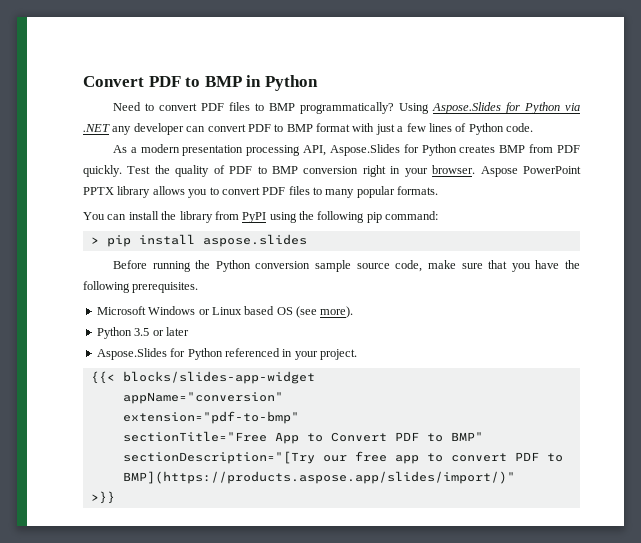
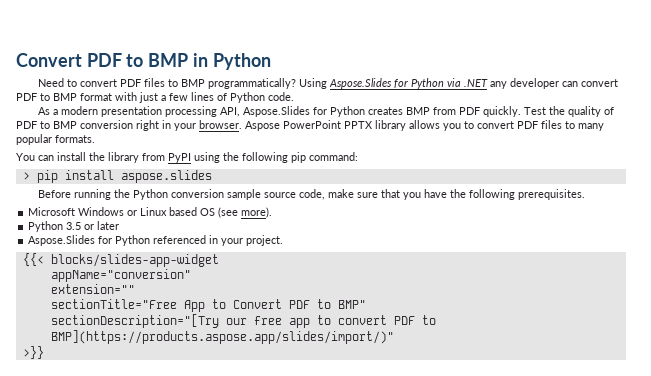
- extension="pdf-to-bmp"
+ extension=""

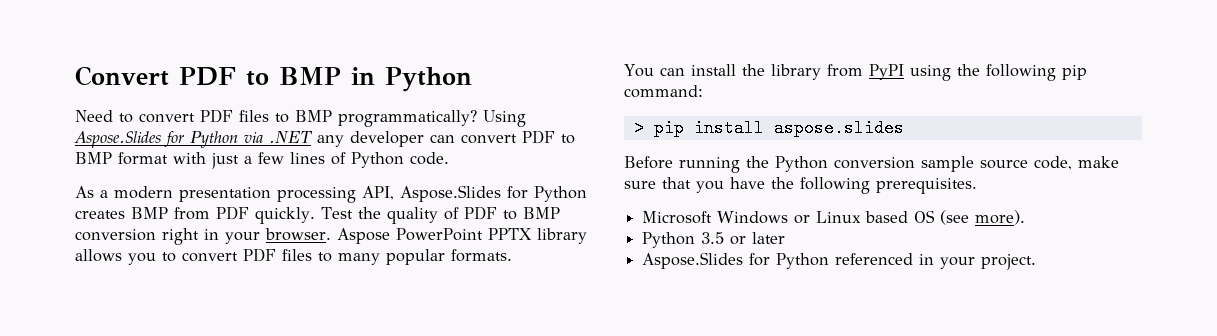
- {{< blocks/slides-app-widget
- appName="conversion"
- extension=""
- sectionTitle="Free App to Convert PDF to BMP"
- sectionDescription="[Try our free app to convert PDF to BMP](https://products.aspose.app/slides/import/)"
- >}}

